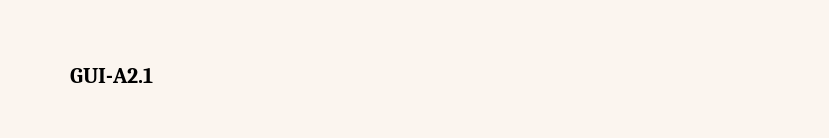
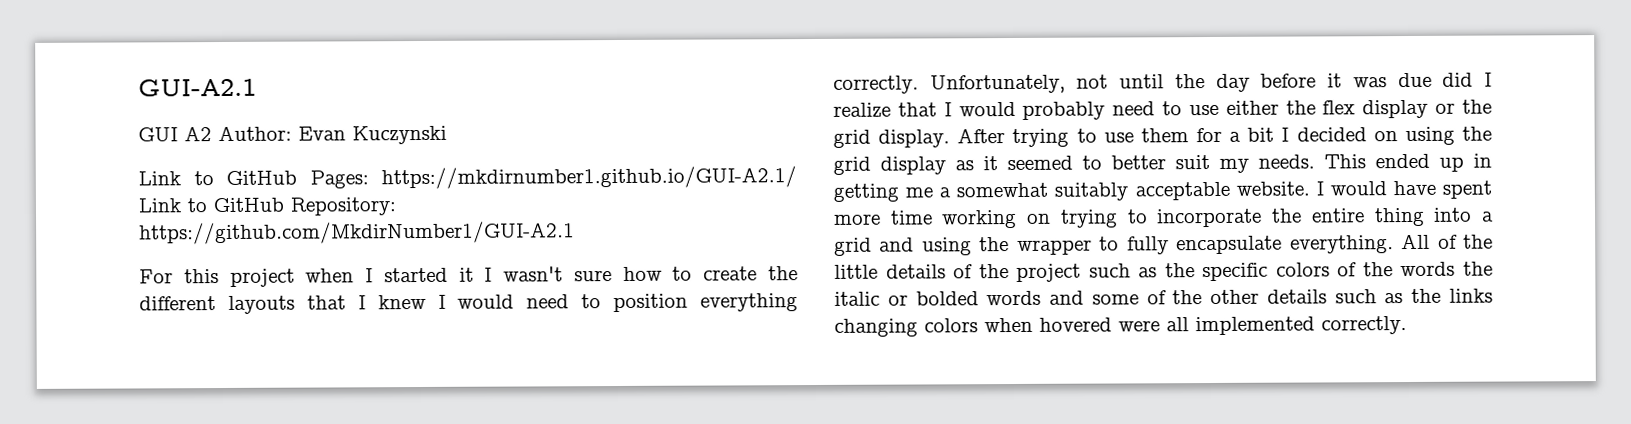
+ GUI A2 Author: Evan Kuczynski
+ Link to GitHub Pages: https://mkdirnumber1.github.io/GUI-A2.1/ Link to GitHub Repository: https://github.com/MkdirNumber1/GUI-A2.1
+ For this project when I started it I wasn't sure how to create the different layouts that I knew I would need to position everything correctly. Unfortunately, not until the day before it was due did I realize that I would probably need to use either the flex display or the grid display. After trying to use them for a bit I decided on using the grid display as it seemed to better suit my needs. This ended up in getting me a somewhat suitably acceptable website. I would have spent more time working on trying to incorporate the entire thing into a grid and using the wrapper to fully encapsulate everything. All of the little details of the project such as the specific colors of the words the italic or bolded words and some of the other details such as the links changing colors when hovered were all implemented correctly.

